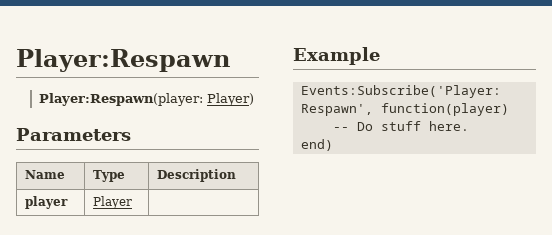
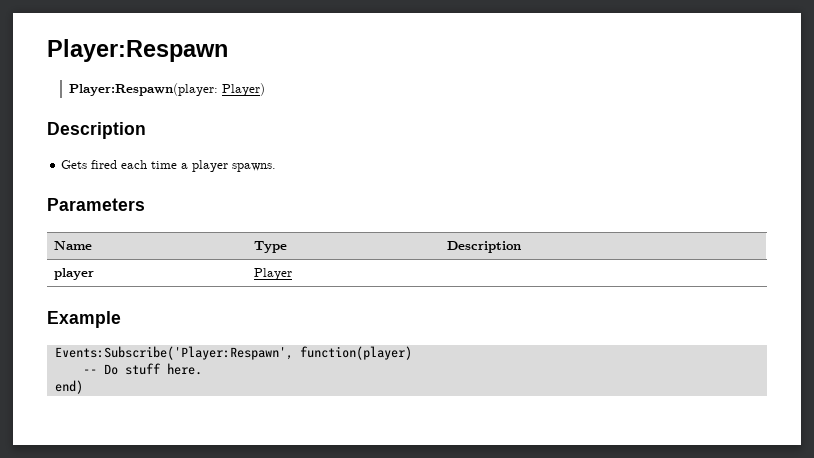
  Player:Respawn(player: Player)
+ Description
+ Gets fired each time a player spawns.

